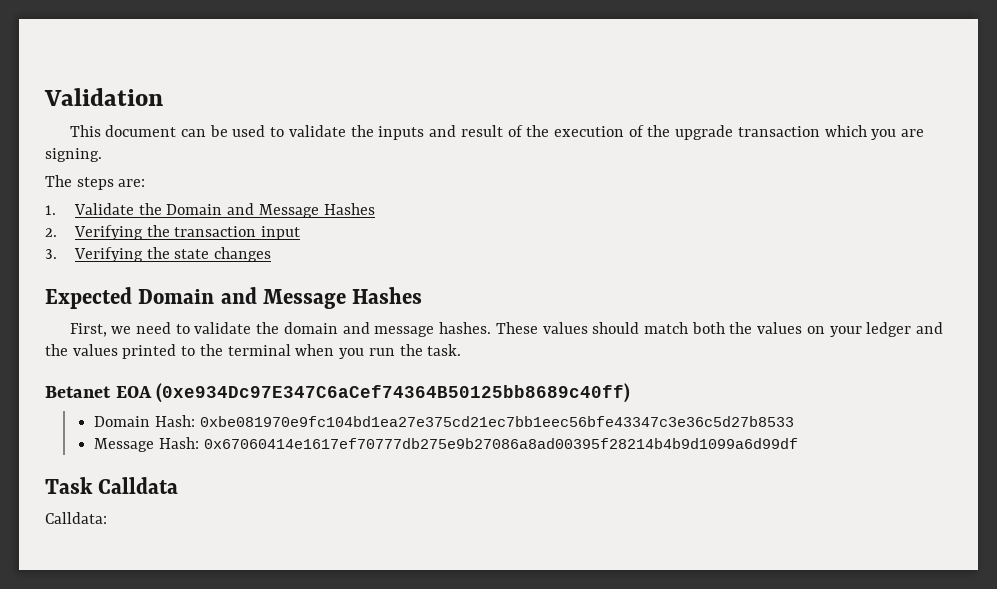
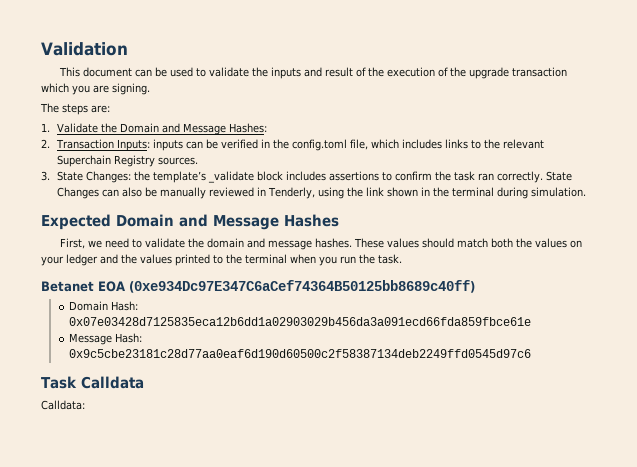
- 1. Validate the Domain and Message Hashes
+ 1. Validate the Domain and Message Hashes:
- 2. Verifying the transaction input
- 3. Verifying the state changes
+ 2. Transaction Inputs: inputs can be verified in the config.toml file, which includes links to the relevant Superchain Registry sources.
+ 3. State Changes: the template’s _validate block includes assertions to confirm the task ran correctly. State Changes can also be manually reviewed in Tenderly, using the link shown in the terminal during simulation.
- Domain Hash: 0xbe081970e9fc104bd1ea27e375cd21ec7bb1eec56bfe43347c3e36c5d27b8533
+ Domain Hash: 0x07e03428d7125835eca12b6dd1a02903029b456da3a091ecd66fda859fbce61e
- Message Hash: 0x67060414e1617ef70777db275e9b27086a8ad00395f28214b4b9d1099a6d99df
+ Message Hash: 0x9c5cbe23181c28d77aa0eaf6d190d60500c2f58387134deb2249ffd0545d97c6

